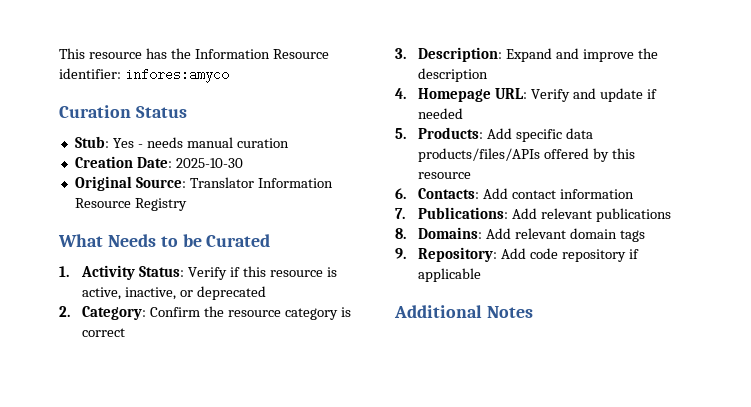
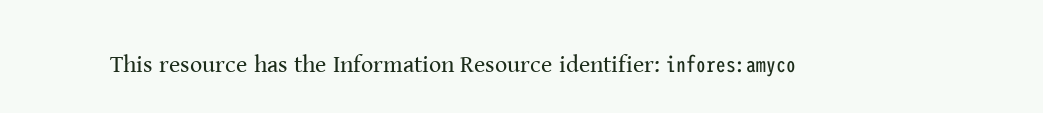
- Curation Status
- Stub: Yes - needs manual curation
- Creation Date: 2025-10-30
- Original Source: Translator Information Resource Registry
- What Needs to be Curated
- 1. Activity Status: Verify if this resource is active, inactive, or deprecated
- 2. Category: Confirm the resource category is correct
- 3. Description: Expand and improve the description
- 4. Homepage URL: Verify and update if needed
- 5. Products: Add specific data products/files/APIs offered by this resource
- 6. Contacts: Add contact information
- 7. Publications: Add relevant publications
- 8. Domains: Add relevant domain tags
- 9. Repository: Add code repository if applicable
- Additional Notes

